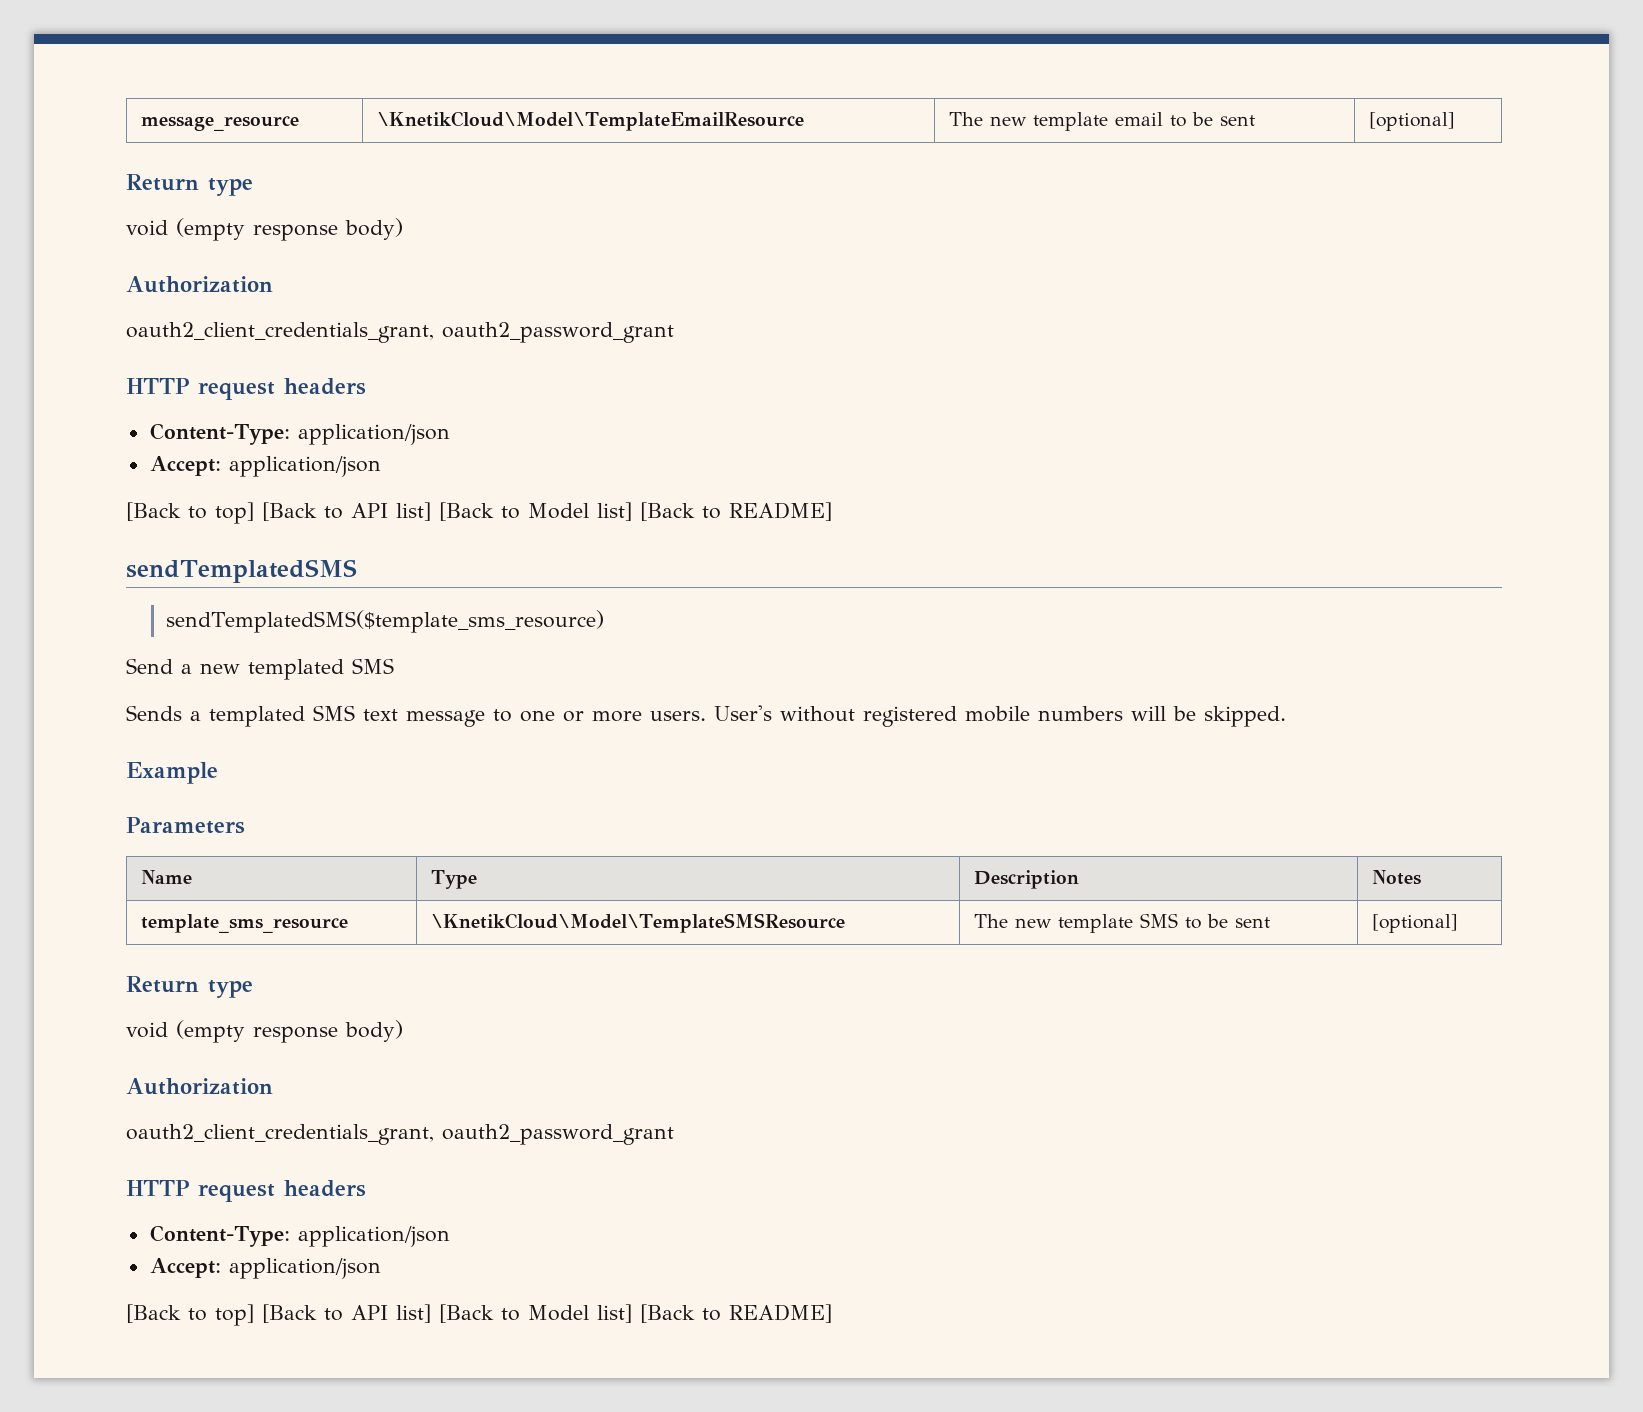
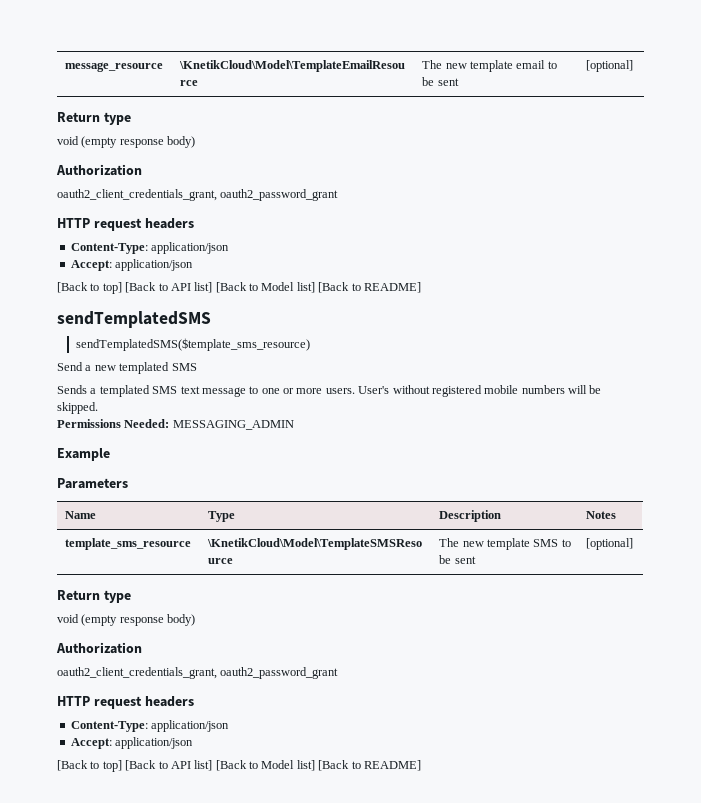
+ Permissions Needed: MESSAGING_ADMIN

